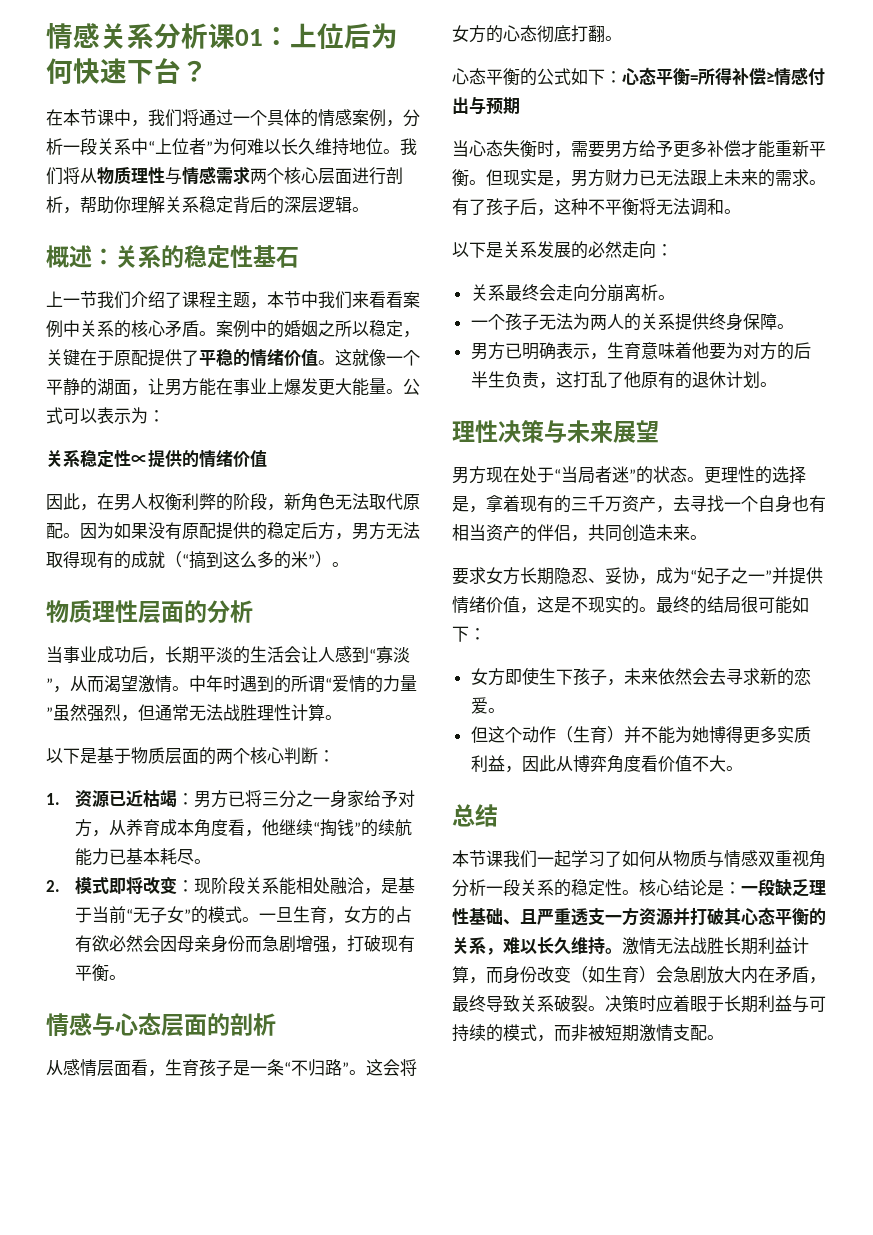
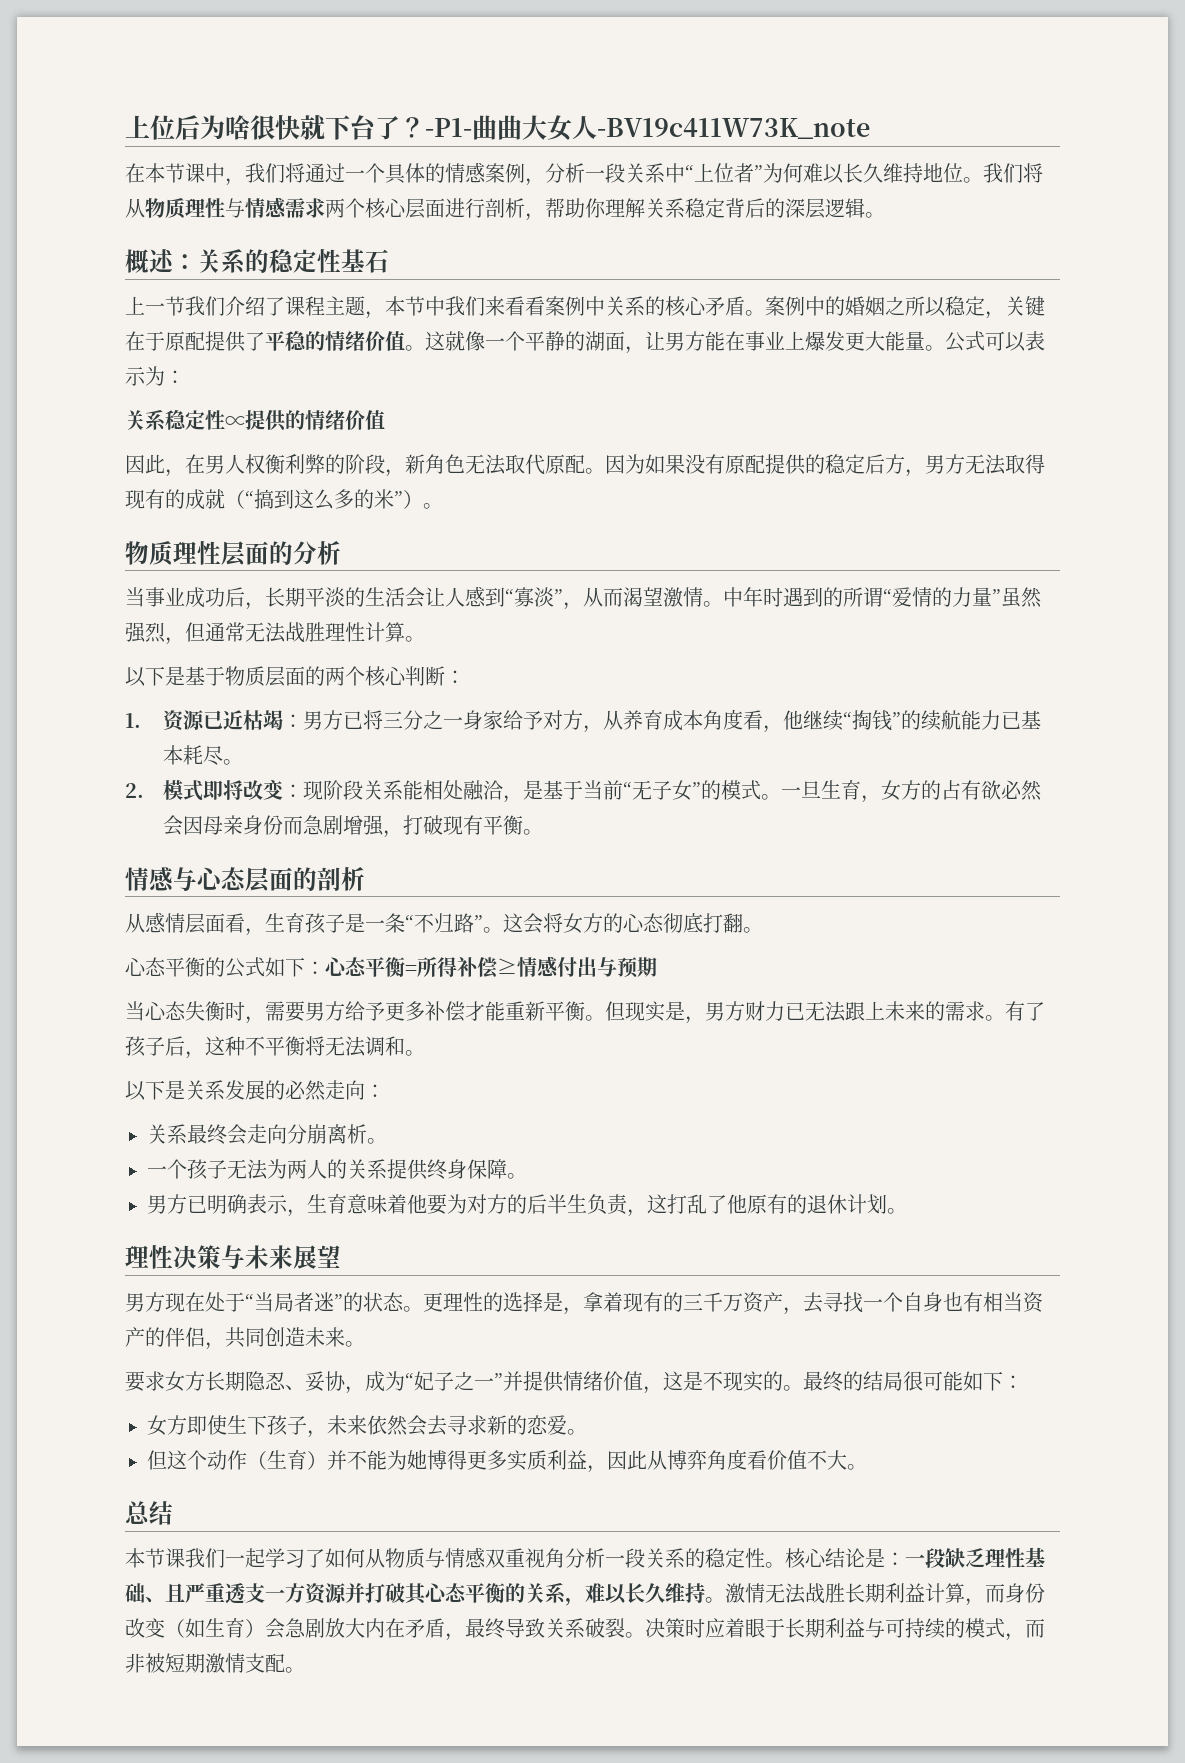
- 情感关系分析课01：上位后为何快速下台？
+ 上位后为啥很快就下台了？-P1-曲曲大女人-BV19c411W73K_note

